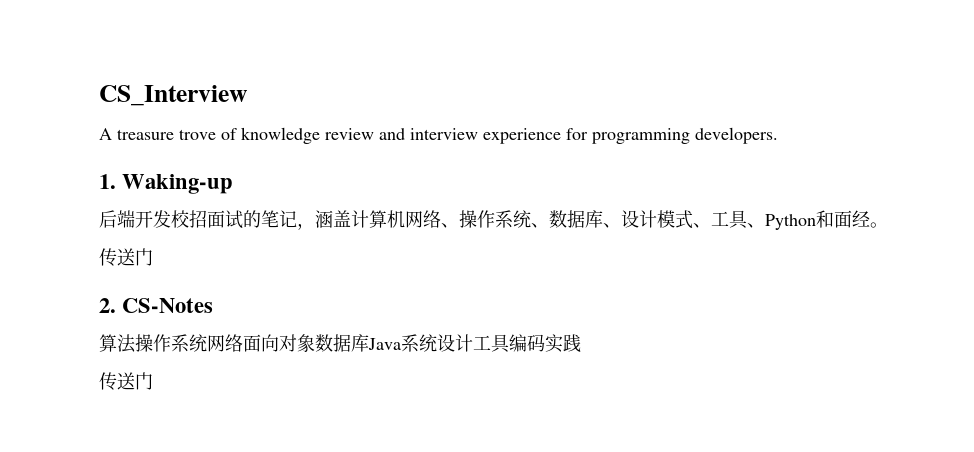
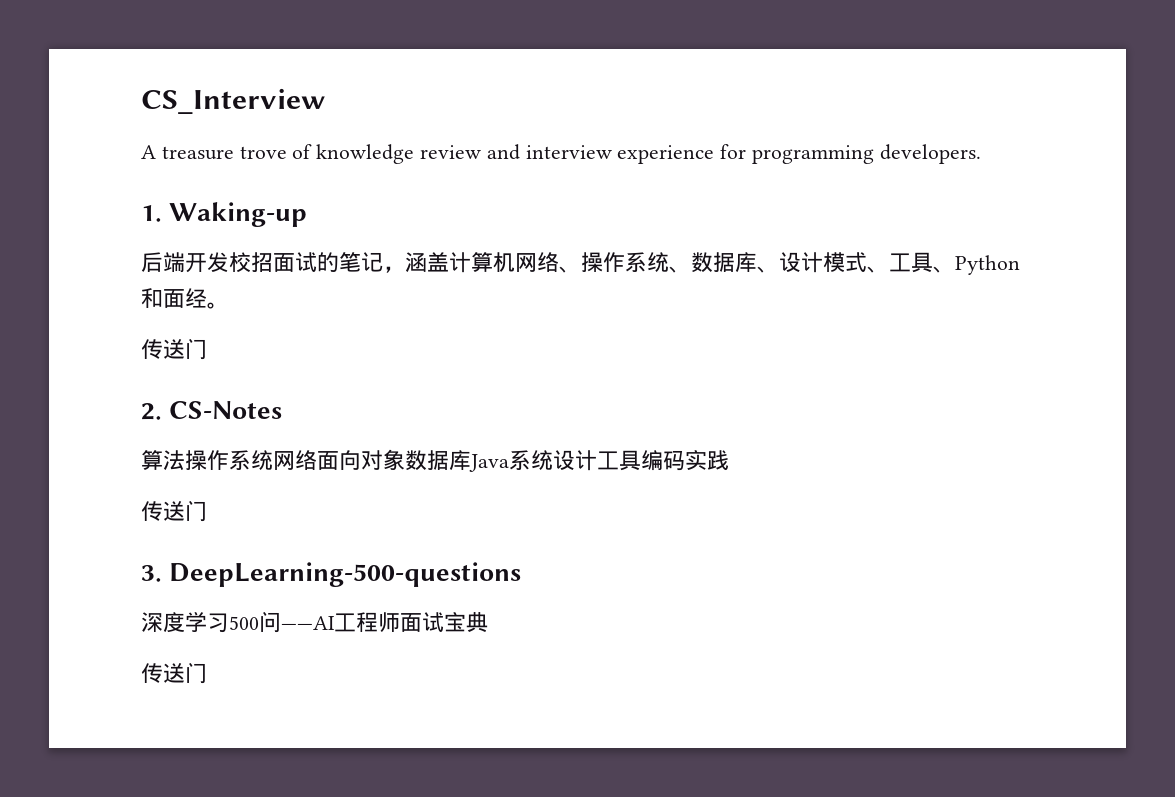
+ 3. DeepLearning-500-questions
+ 深度学习500问——AI工程师面试宝典
+ 传送门

